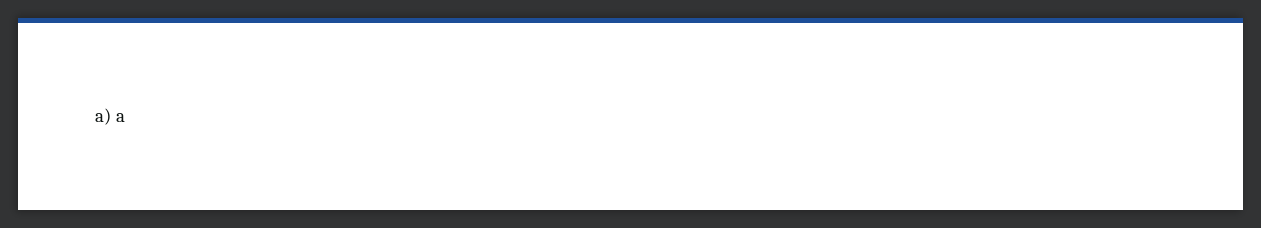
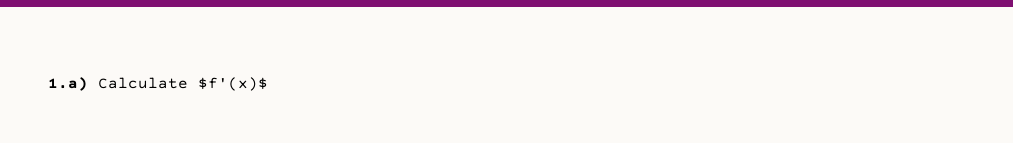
- a) a
+ 1.a) Calculate $f'(x)$

